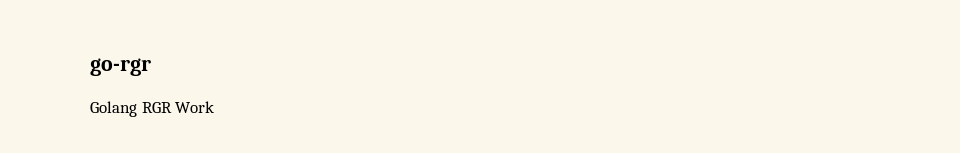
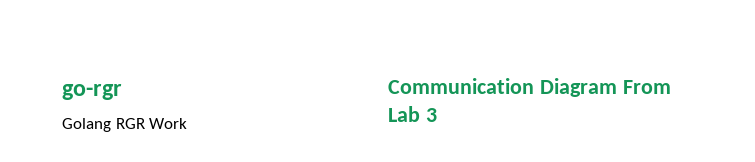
+ Communication Diagram From Lab 3

